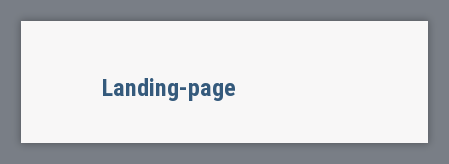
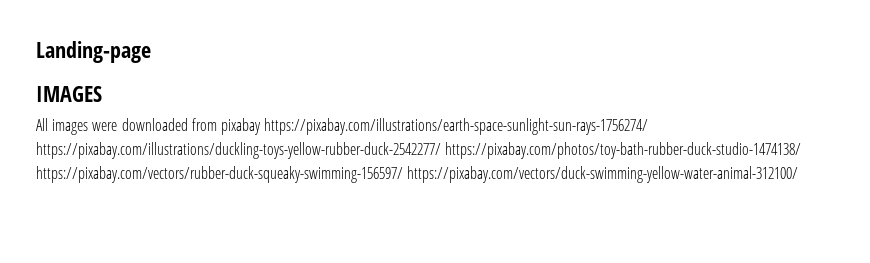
+ IMAGES
+ All images were downloaded from pixabay https://pixabay.com/illustrations/earth-space-sunlight-sun-rays-1756274/ https://pixabay.com/illustrations/duckling-toys-yellow-rubber-duck-2542277/ https://pixabay.com/photos/toy-bath-rubber-duck-studio-1474138/ https://pixabay.com/vectors/rubber-duck-squeaky-swimming-156597/ https://pixabay.com/vectors/duck-swimming-yellow-water-animal-312100/

